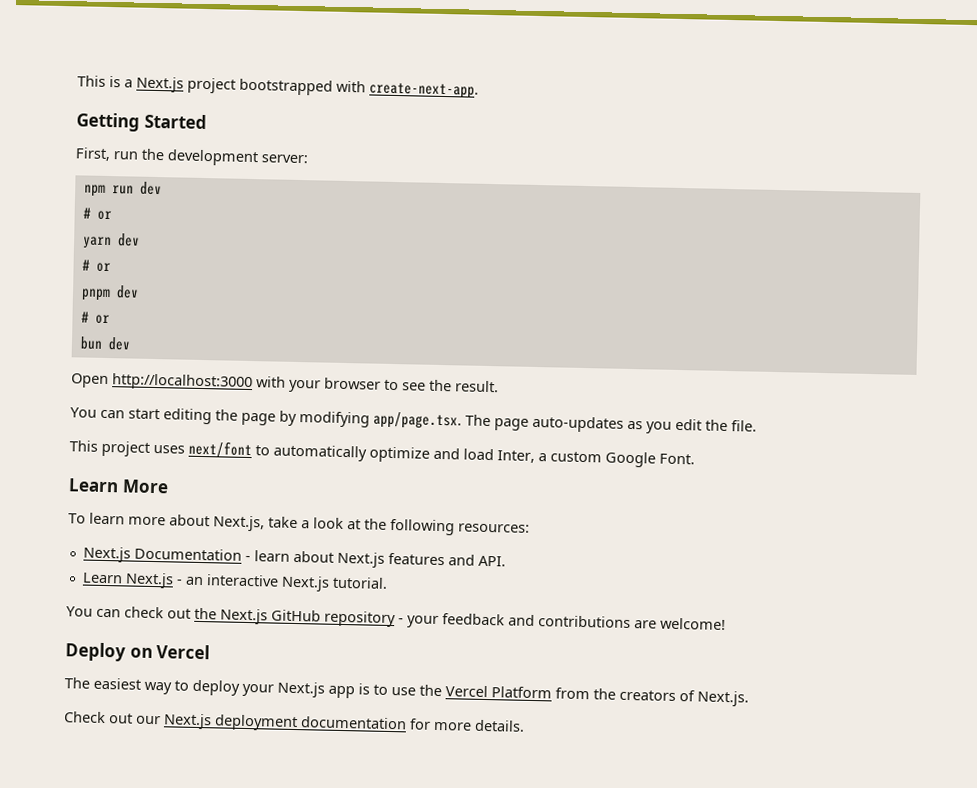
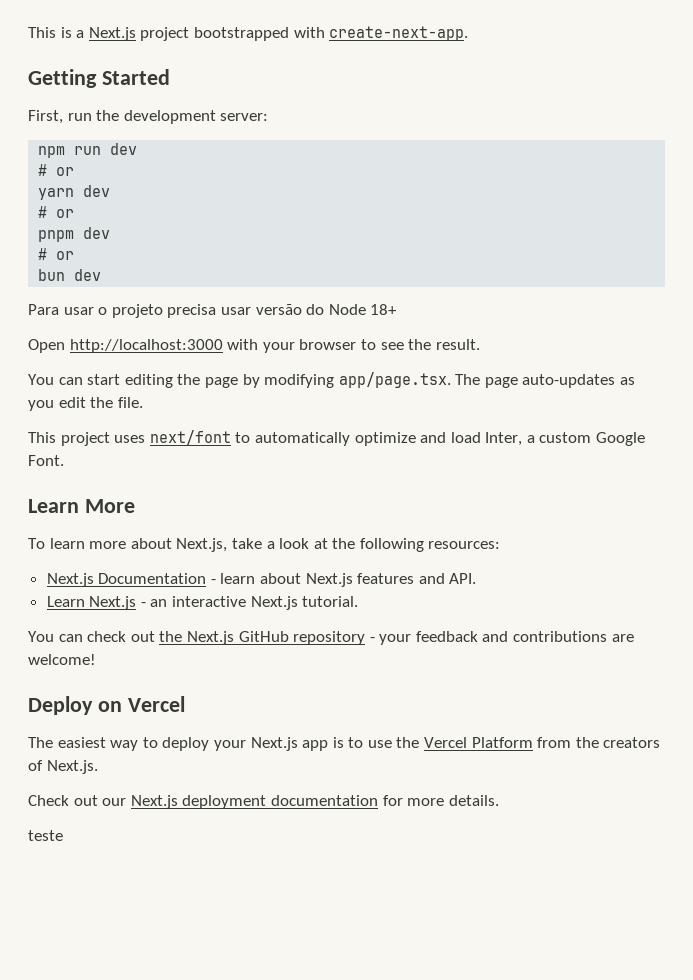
+ Para usar o projeto precisa usar versão do Node 18+
+ teste

